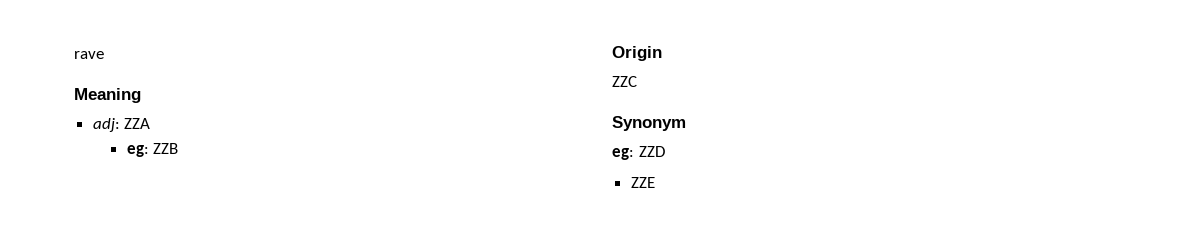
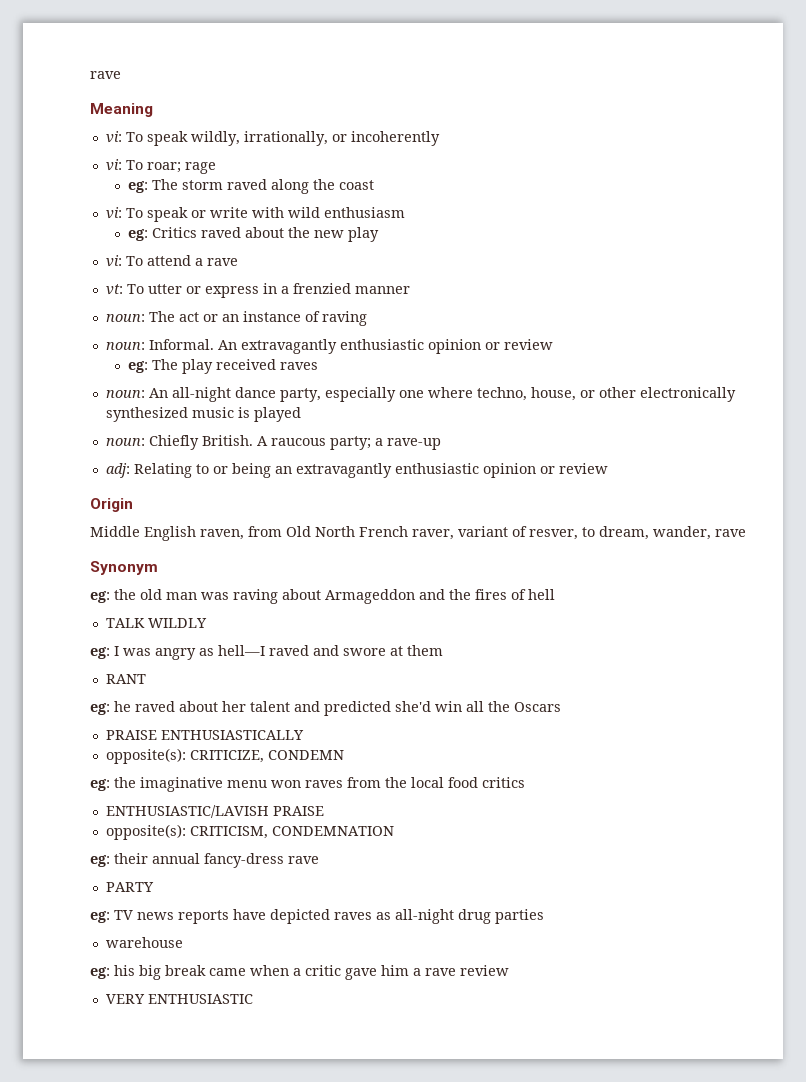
- adj: ZZA
- eg: ZZB
+ vi: To speak wildly, irrationally, or incoherently
+ vi: To roar; rage
+ eg: The storm raved along the coast
+ vi: To speak or write with wild enthusiasm
+ eg: Critics raved about the new play
+ vi: To attend a rave
+ vt: To utter or express in a frenzied manner
+ noun: The act or an instance of raving
+ noun: Informal. An extravagantly enthusiastic opinion or review
+ eg: The play received raves
+ noun: An all-night dance party, especially one where techno, house, or other electronically synthesized music is played
+ noun: Chiefly British. A raucous party; a rave-up
+ adj: Relating to or being an extravagantly enthusiastic opinion or review
  Origin
- ZZC
+ Middle English raven, from Old North French raver, variant of resver, to dream, wander, rave
  Synonym
- eg: ZZD
- ZZE
+ eg: the old man was raving about Armageddon and the fires of hell
+ TALK WILDLY
+ eg: I was angry as hell—I raved and swore at them
+ RANT
+ eg: he raved about her talent and predicted she'd win all the Oscars
+ PRAISE ENTHUSIASTICALLY
+ opposite(s): CRITICIZE, CONDEMN
+ eg: the imaginative menu won raves from the local food critics
+ ENTHUSIASTIC/LAVISH PRAISE
+ opposite(s): CRITICISM, CONDEMNATION
+ eg: their annual fancy-dress rave
+ PARTY
+ eg: TV news reports have depicted raves as all-night drug parties
+ warehouse
+ eg: his big break came when a critic gave him a rave review
+ VERY ENTHUSIASTIC

